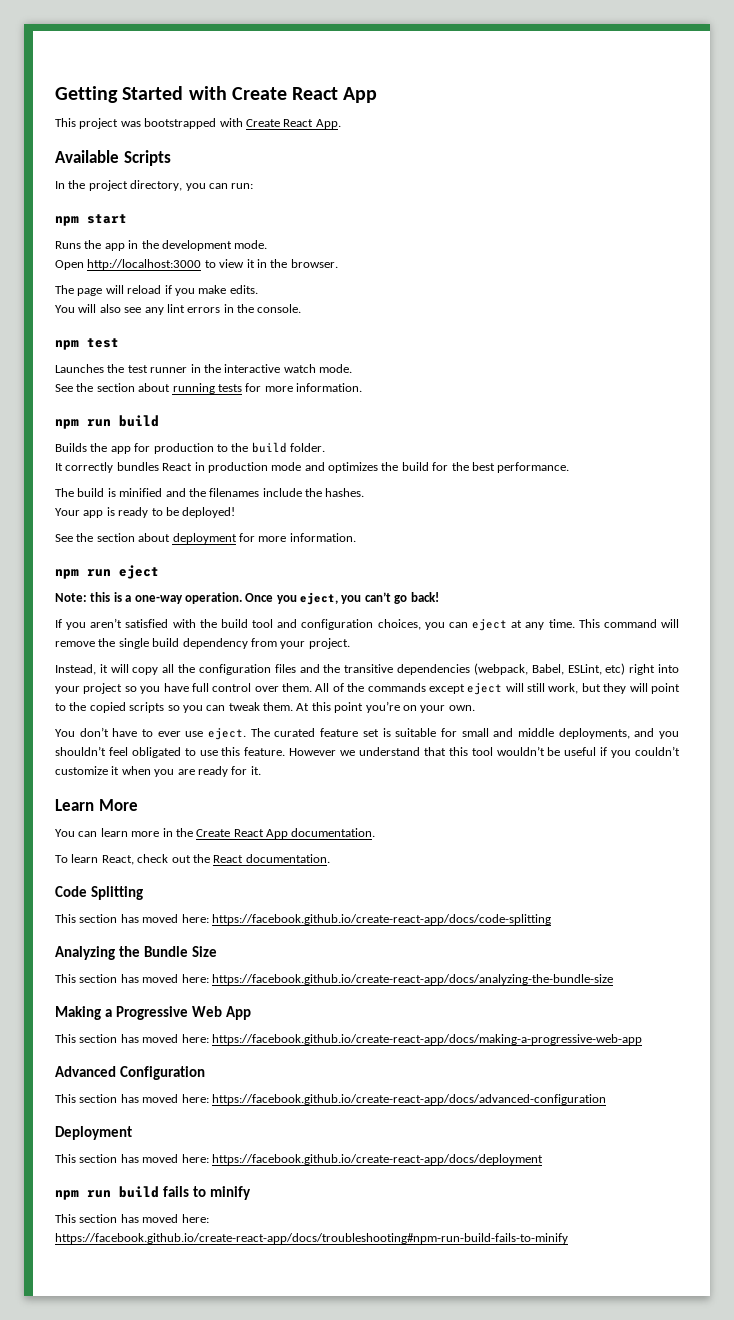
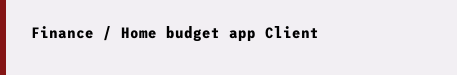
- Getting Started with Create React App
- This project was bootstrapped with Create React App.
- Available Scripts
- In the project directory, you can run:
- npm start
- Runs the app in the development mode.
- Open http://localhost:3000 to view it in the browser.
- The page will reload if you make edits.
- You will also see any lint errors in the console.
- npm test
- Launches the test runner in the interactive watch mode.
- See the section about running tests for more information.
- npm run build
- Builds the app for production to the build folder.
- It correctly bundles React in production mode and optimizes the build for the best performance.
- The build is minified and the filenames include the hashes.
- Your app is ready to be deployed!
- See the section about deployment for more information.
- npm run eject
- Note: this is a one-way operation. Once you eject, you can’t go back!
- If you aren’t satisfied with the build tool and configuration choices, you can eject at any time. This command will remove the single build dependency from your project.
- Instead, it will copy all the configuration files and the transitive dependencies (webpack, Babel, ESLint, etc) right into your project so you have full control over them. All of the commands except eject will still work, but they will point to the copied scripts so you can tweak them. At this point you’re on your own.
- You don’t have to ever use eject. The curated feature set is suitable for small and middle deployments, and you shouldn’t feel obligated to use this feature. However we understand that this tool wouldn’t be useful if you couldn’t customize it when you are ready for it.
- Learn More
- You can learn more in the Create React App documentation.
- To learn React, check out the React documentation.
- Code Splitting
- This section has moved here: https://facebook.github.io/create-react-app/docs/code-splitting
- Analyzing the Bundle Size
- This section has moved here: https://facebook.github.io/create-react-app/docs/analyzing-the-bundle-size
- Making a Progressive Web App
- This section has moved here: https://facebook.github.io/create-react-app/docs/making-a-progressive-web-app
- Advanced Configuration
- This section has moved here: https://facebook.github.io/create-react-app/docs/advanced-configuration
- Deployment
- This section has moved here: https://facebook.github.io/create-react-app/docs/deployment
- npm run build fails to minify
- This section has moved here: https://facebook.github.io/create-react-app/docs/troubleshooting#npm-run-build-fails-to-minify
+ Finance / Home budget app Client

